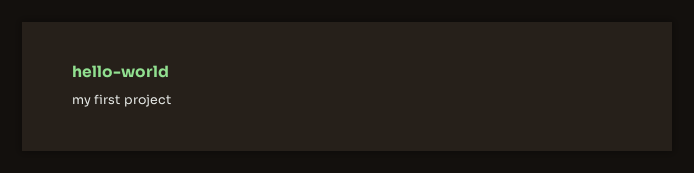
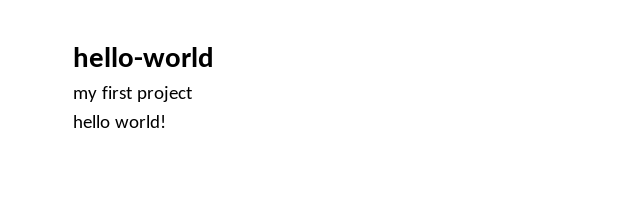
+ hello world!

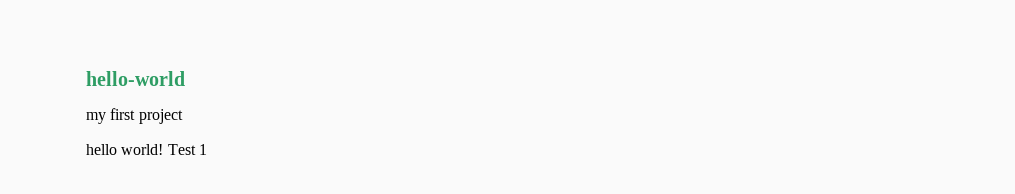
+ Test 1

